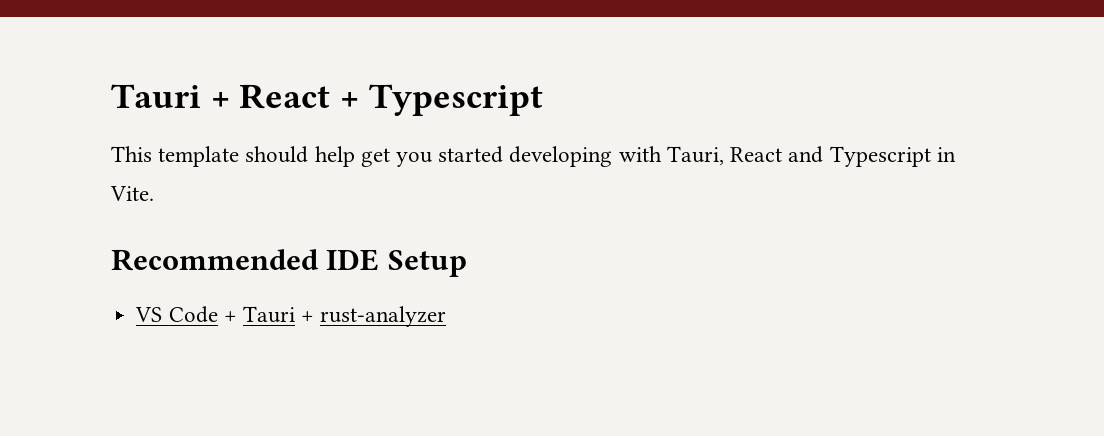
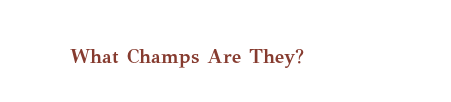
- Tauri + React + Typescript
- This template should help get you started developing with Tauri, React and Typescript in Vite.
- Recommended IDE Setup
- VS Code + Tauri + rust-analyzer
+ What Champs Are They?

